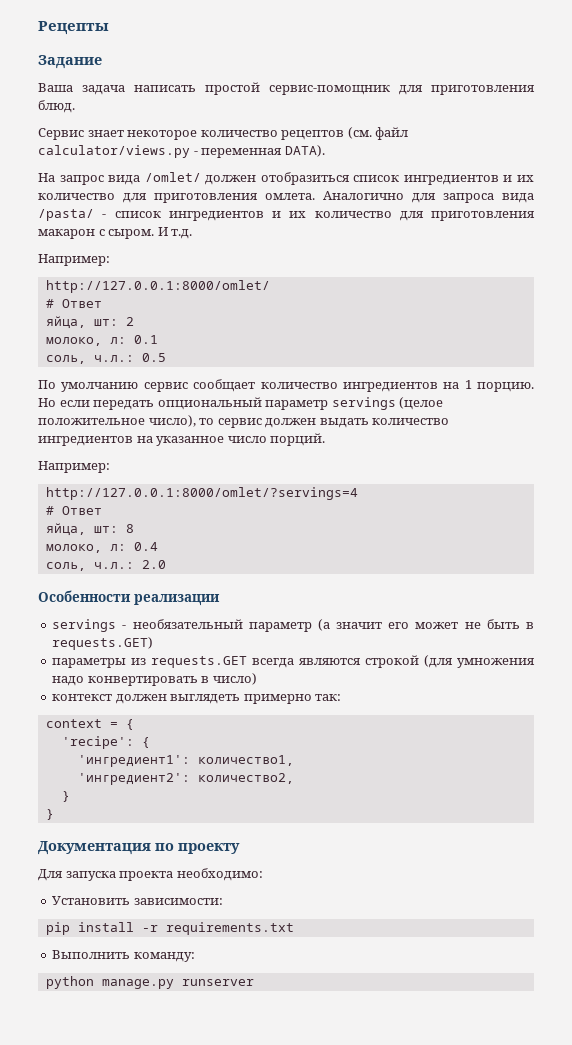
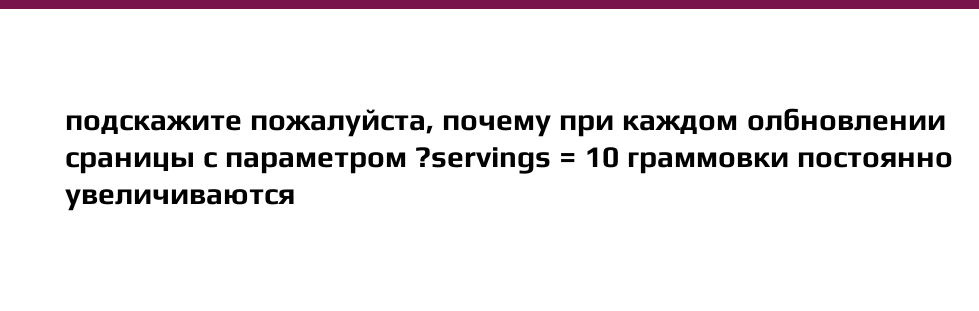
- Рецепты
- Задание
- Ваша задача написать простой сервис-помощник для приготовления блюд.
- Сервис знает некоторое количество рецептов (см. файл calculator/views.py - переменная DATA).
- На запрос вида /omlet/ должен отобразиться список ингредиентов и их количество для приготовления омлета. Аналогично для запроса вида /pasta/ - список ингредиентов и их количество для приготовления макарон с сыром. И т.д.
- Например:
- http://127.0.0.1:8000/omlet/
- # Ответ
- яйца, шт: 2
- молоко, л: 0.1
- соль, ч.л.: 0.5
- По умолчанию сервис сообщает количество ингредиентов на 1 порцию. Но если передать опциональный параметр servings (целое положительное число), то сервис должен выдать количество ингредиентов на указанное число порций.
- Например:
- http://127.0.0.1:8000/omlet/?servings=4
- # Ответ
- яйца, шт: 8
- молоко, л: 0.4
- соль, ч.л.: 2.0
- Особенности реализации
- servings - необязательный параметр (а значит его может не быть в requests.GET)
- параметры из requests.GET всегда являются строкой (для умножения надо конвертировать в число)
- контекст должен выглядеть примерно так:
- context = {
- 'recipe': {
- 'ингредиент1': количество1,
- 'ингредиент2': количество2,
- }
- }
- Документация по проекту
- Для запуска проекта необходимо:
- Установить зависимости:
- pip install -r requirements.txt
- Выполнить команду:
- python manage.py runserver
+ подскажите пожалуйста, почему при каждом олбновлении сраницы с параметром ?servings = 10 граммовки постоянно увеличиваются

